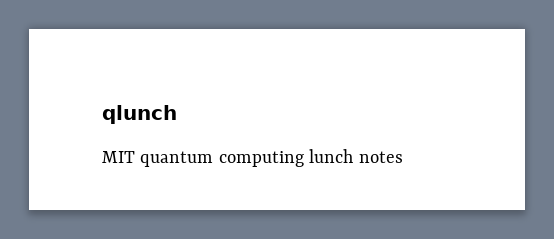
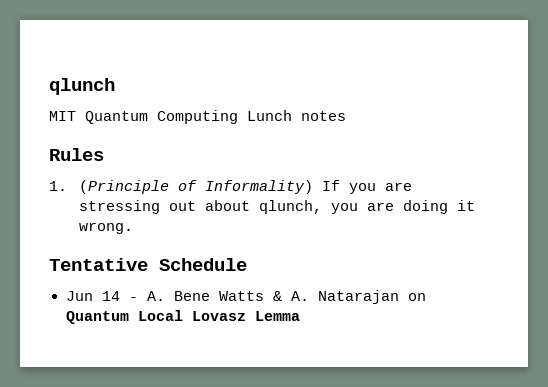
- MIT quantum computing lunch notes
+ MIT Quantum Computing Lunch notes
+ Rules
+ 1. (Principle of Informality) If you are stressing out about qlunch, you are doing it wrong.
+ Tentative Schedule
+ Jun 14 - A. Bene Watts & A. Natarajan on Quantum Local Lovasz Lemma

